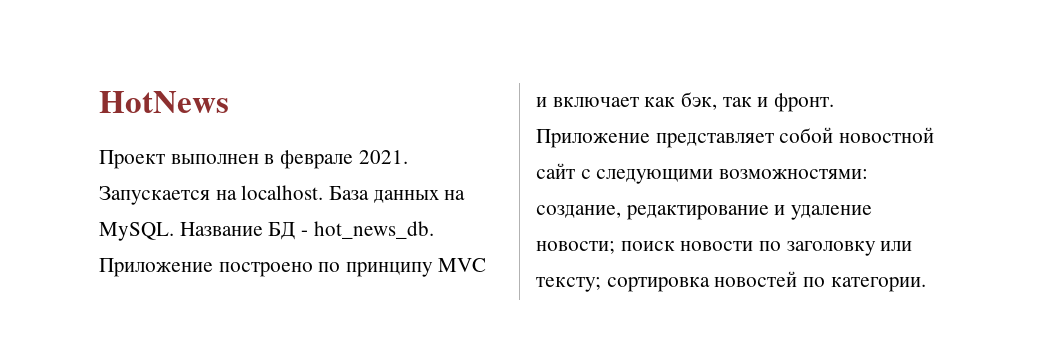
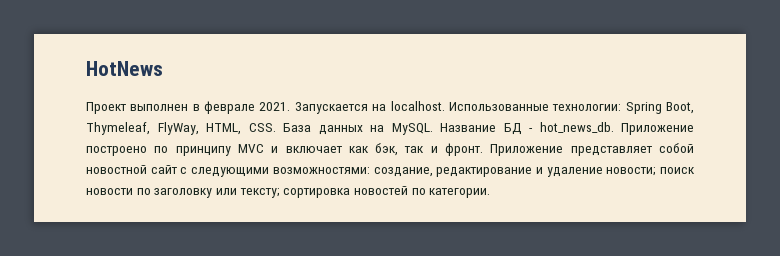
- База данных на MySQL.
+ Использованные технологии: Spring Boot, Thymeleaf, FlyWay, HTML, CSS. База данных на MySQL.

